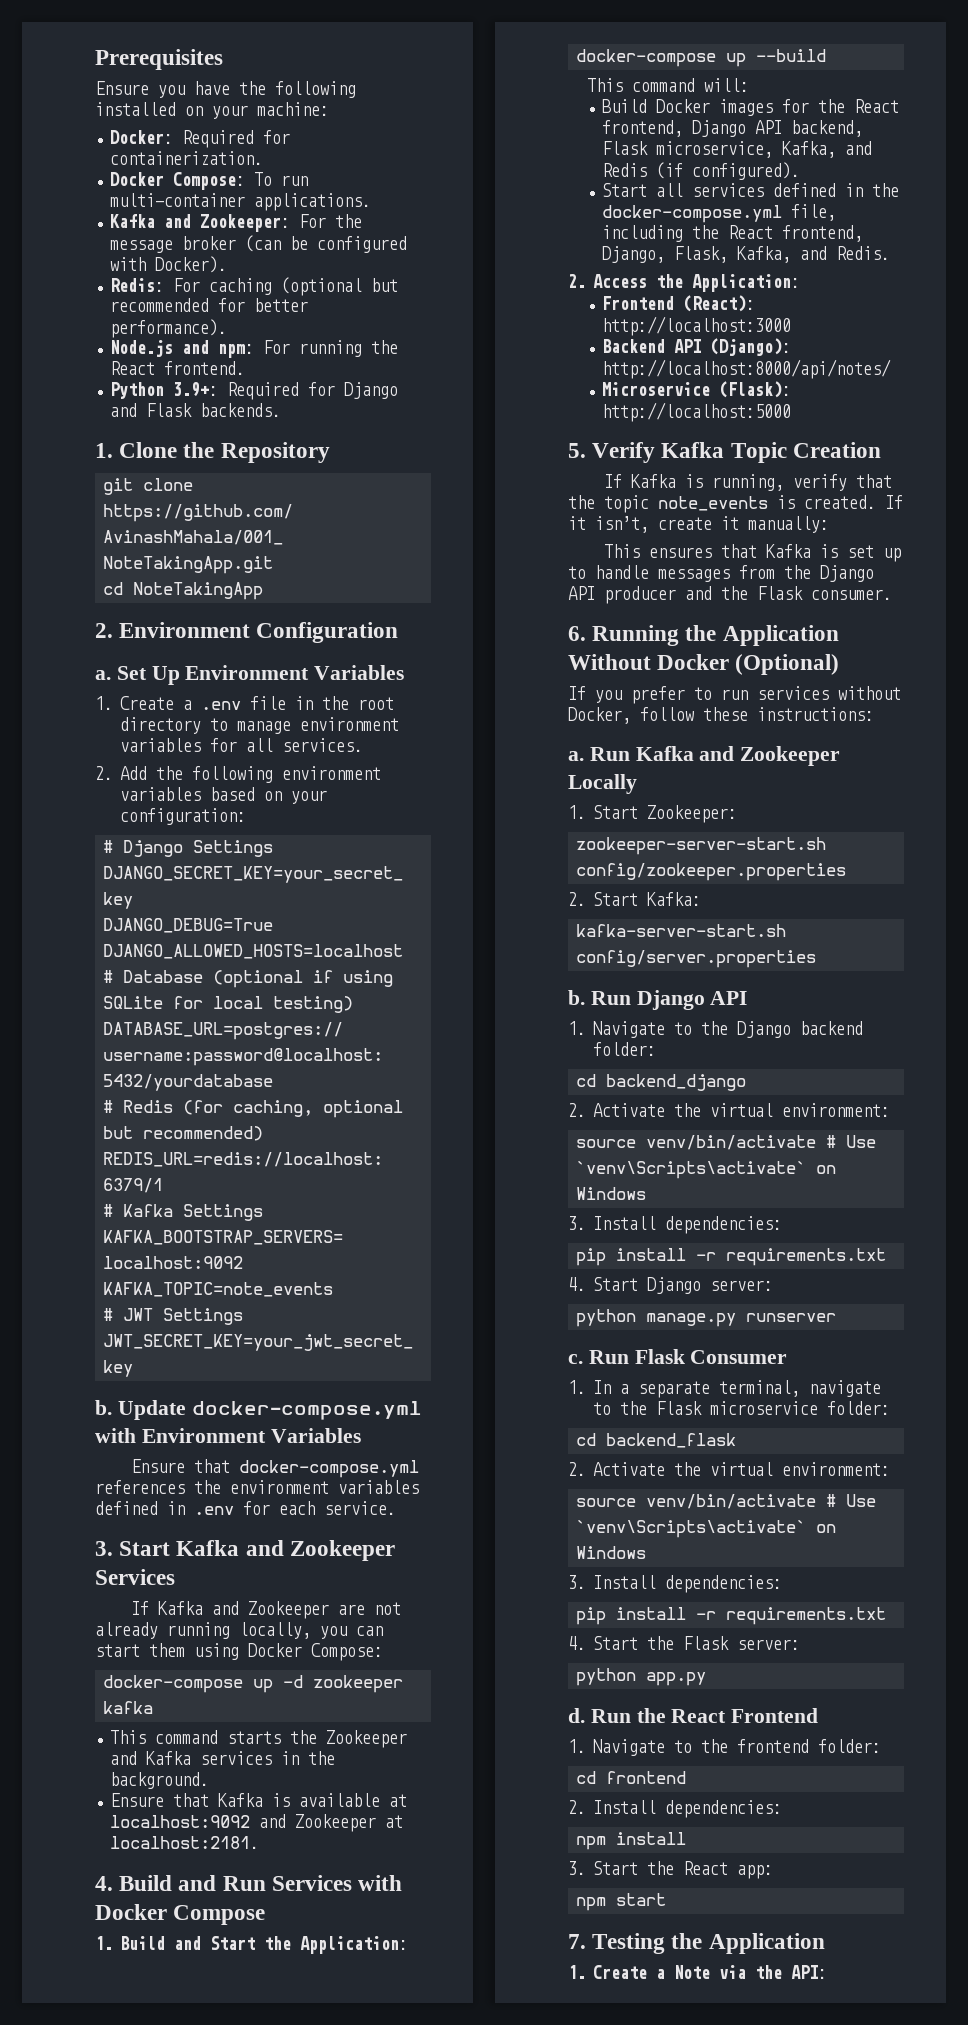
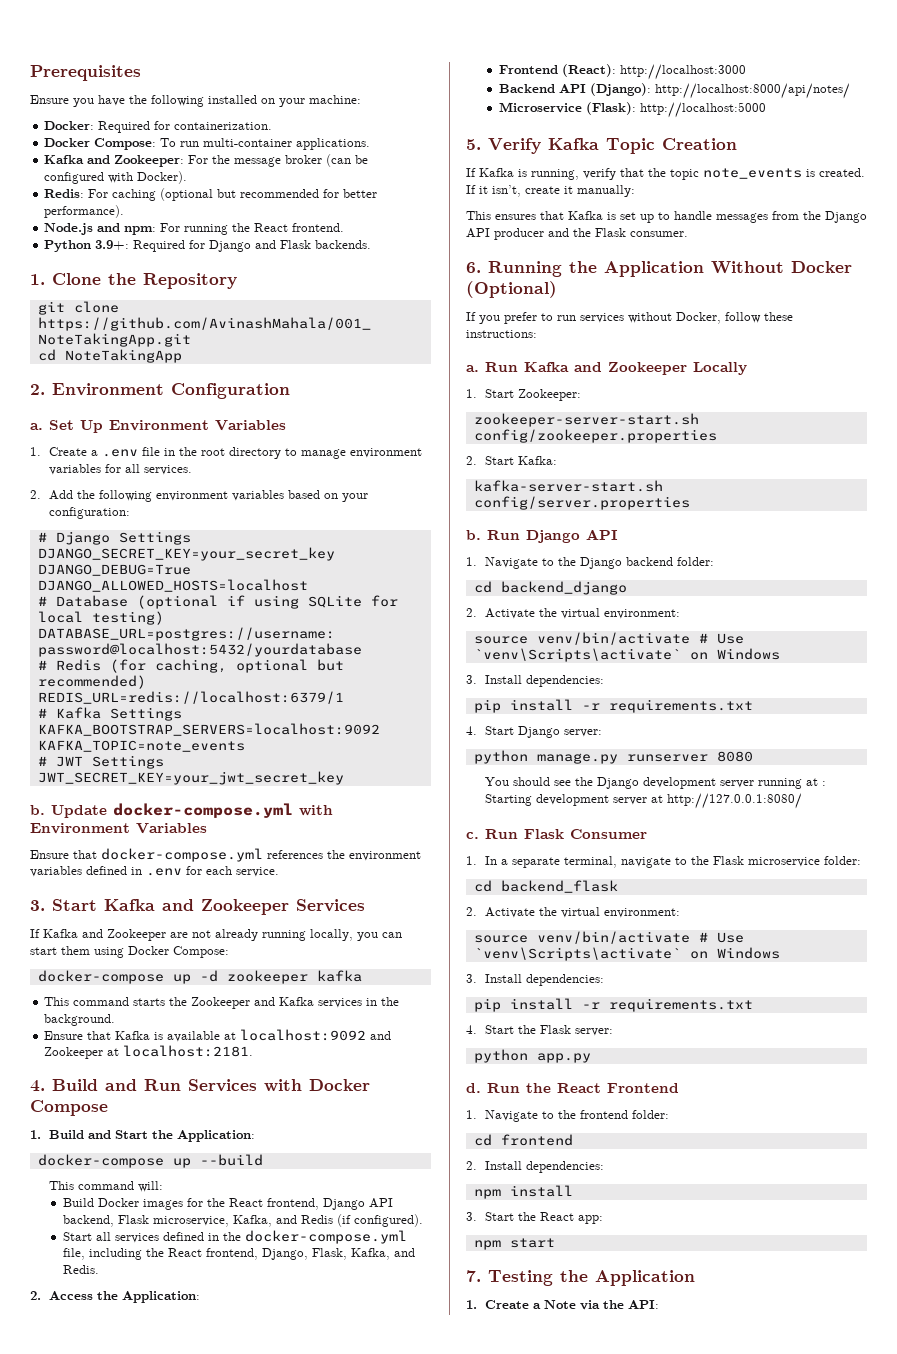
- python manage.py runserver
+ python manage.py runserver 8080
+ You should see the Django development server running at : Starting development server at http://127.0.0.1:8080/

